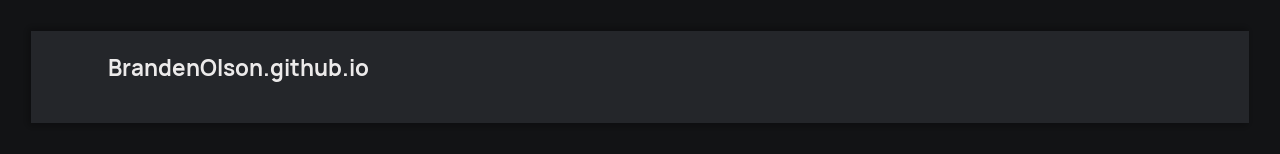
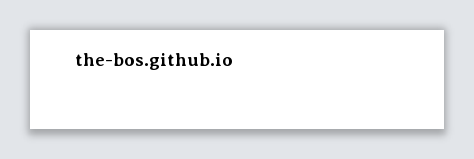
- BrandenOlson.github.io
+ the-bos.github.io

